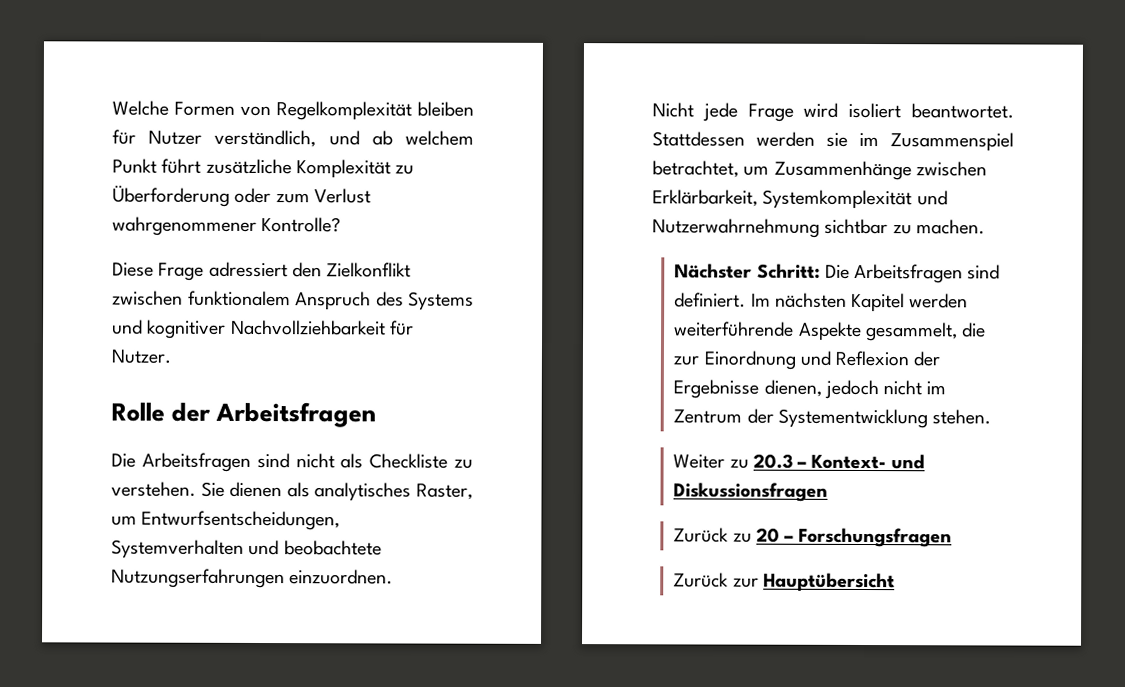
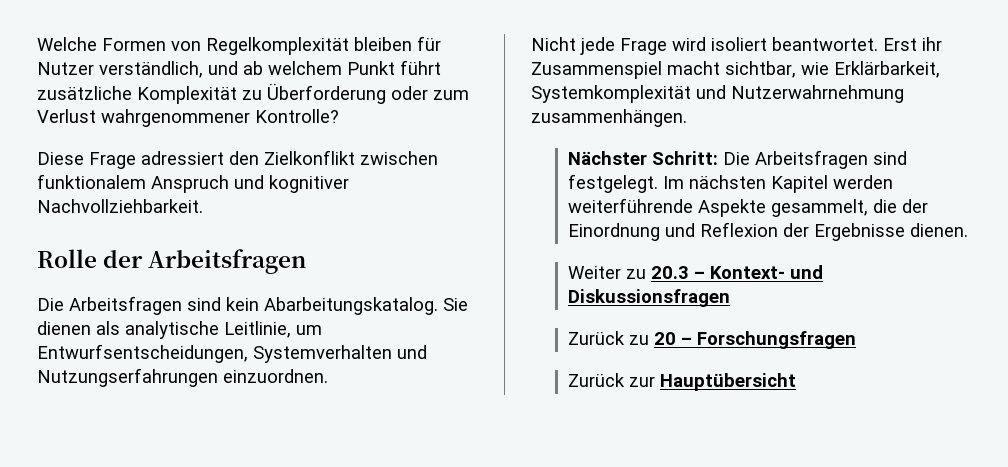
- Diese Frage adressiert den Zielkonflikt zwischen funktionalem Anspruch des Systems und kognitiver Nachvollziehbarkeit für Nutzer.
+ Diese Frage adressiert den Zielkonflikt zwischen funktionalem Anspruch und kognitiver Nachvollziehbarkeit.
- Die Arbeitsfragen sind nicht als Checkliste zu verstehen.
+ Die Arbeitsfragen sind kein Abarbeitungskatalog.
- Sie dienen als analytisches Raster, um Entwurfsentscheidungen, Systemverhalten und beobachtete Nutzungserfahrungen einzuordnen.
+ Sie dienen als analytische Leitlinie, um Entwurfsentscheidungen, Systemverhalten und Nutzungserfahrungen einzuordnen.
- Stattdessen werden sie im Zusammenspiel betrachtet, um Zusammenhänge zwischen Erklärbarkeit, Systemkomplexität und Nutzerwahrnehmung sichtbar zu machen.
+ Erst ihr Zusammenspiel macht sichtbar, wie Erklärbarkeit, Systemkomplexität und Nutzerwahrnehmung zusammenhängen.
- Nächster Schritt: Die Arbeitsfragen sind definiert.
+ Nächster Schritt: Die Arbeitsfragen sind festgelegt.
- Im nächsten Kapitel werden weiterführende Aspekte gesammelt, die zur Einordnung und Reflexion der Ergebnisse dienen, jedoch nicht im Zentrum der Systementwicklung stehen.
+ Im nächsten Kapitel werden weiterführende Aspekte gesammelt, die der Einordnung und Reflexion der Ergebnisse dienen.

